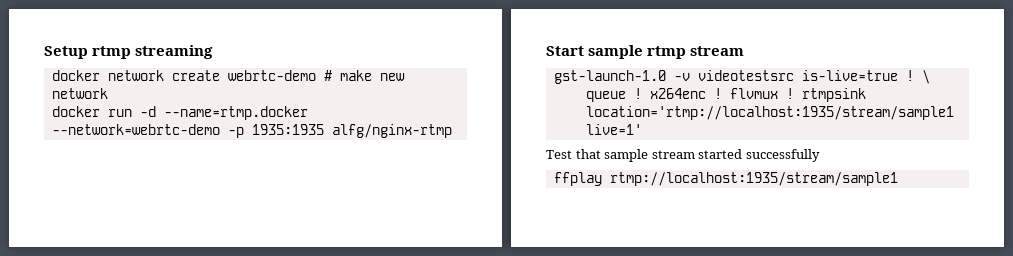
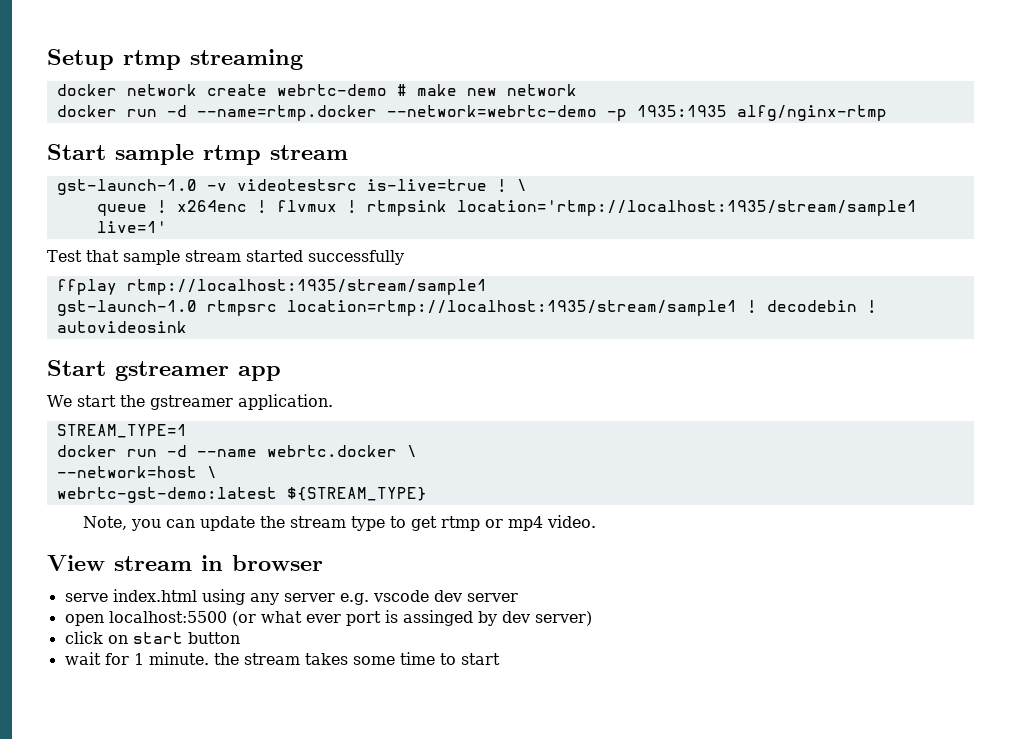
+ gst-launch-1.0 rtmpsrc location=rtmp://localhost:1935/stream/sample1 ! decodebin ! autovideosink
+ Start gstreamer app
+ We start the gstreamer application.
+ STREAM_TYPE=1
+ docker run -d --name webrtc.docker \
+ --network=host \
+ webrtc-gst-demo:latest ${STREAM_TYPE}
+ Note, you can update the stream type to get rtmp or mp4 video.
+ View stream in browser
+ serve index.html using any server e.g. vscode dev server
+ open localhost:5500 (or what ever port is assinged by dev server)
+ click on start button
+ wait for 1 minute. the stream takes some time to start

